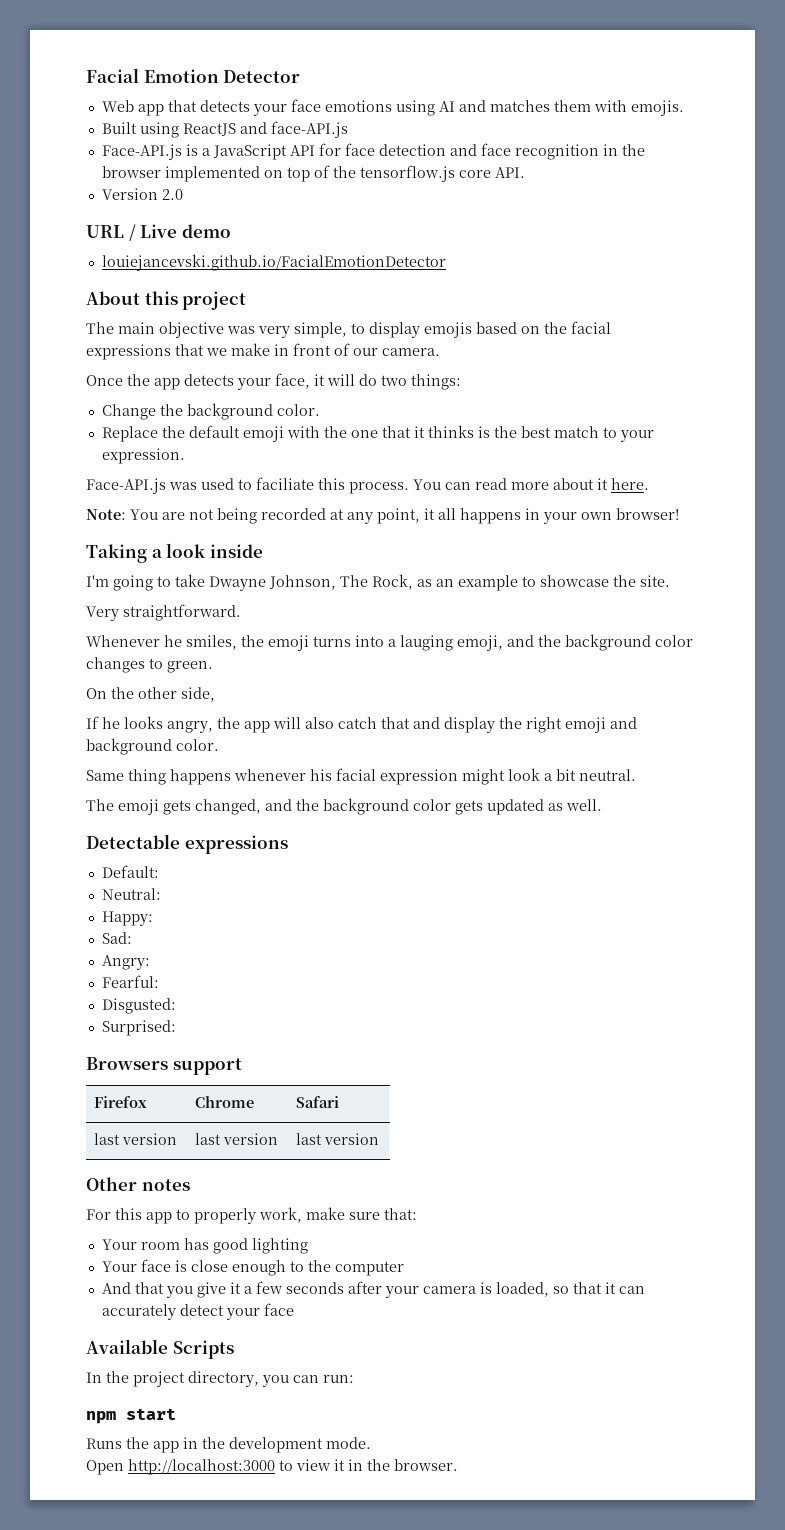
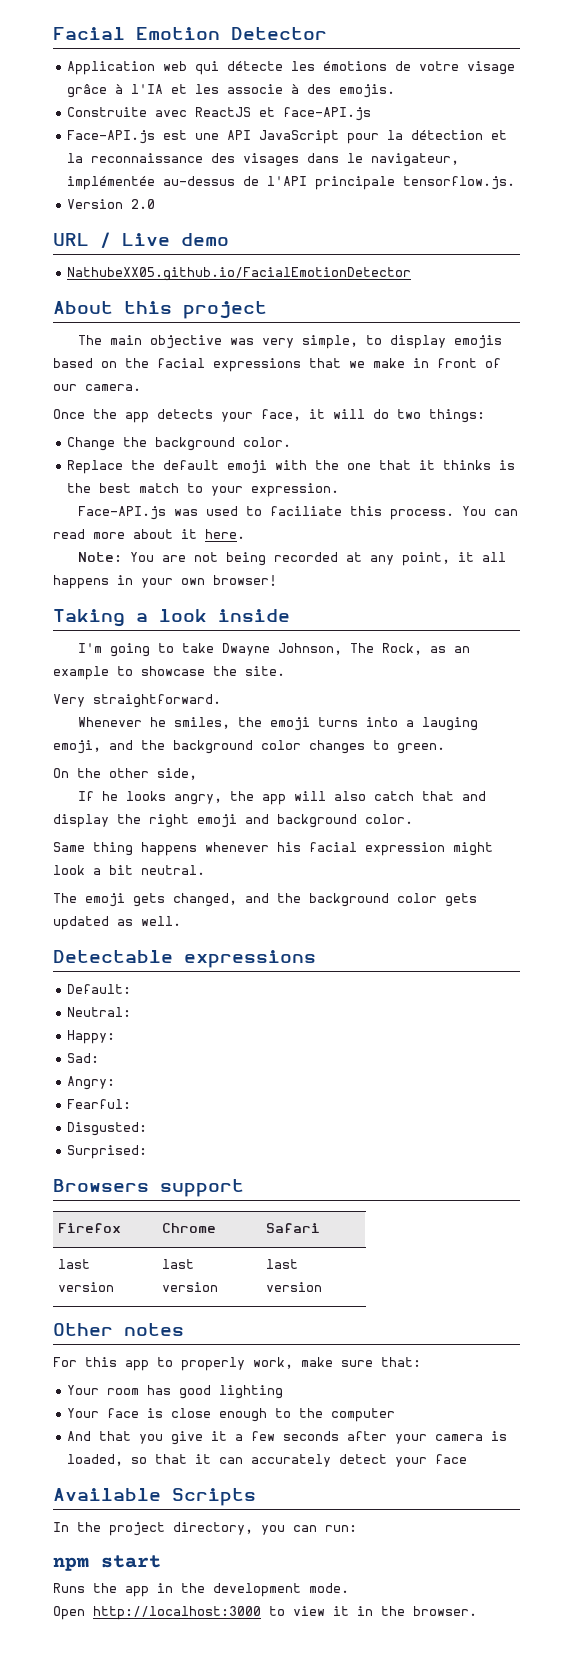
- Web app that detects your face emotions using AI and matches them with emojis.
- Built using ReactJS and face-API.js
- Face-API.js is a JavaScript API for face detection and face recognition in the browser implemented on top of the tensorflow.js core API.
+ Application web qui détecte les émotions de votre visage grâce à l'IA et les associe à des emojis.
+ Construite avec ReactJS et face-API.js
+ Face-API.js est une API JavaScript pour la détection et la reconnaissance des visages dans le navigateur, implémentée au-dessus de l'API principale tensorflow.js.
- louiejancevski.github.io/FacialEmotionDetector
+ NathubeXX05.github.io/FacialEmotionDetector

